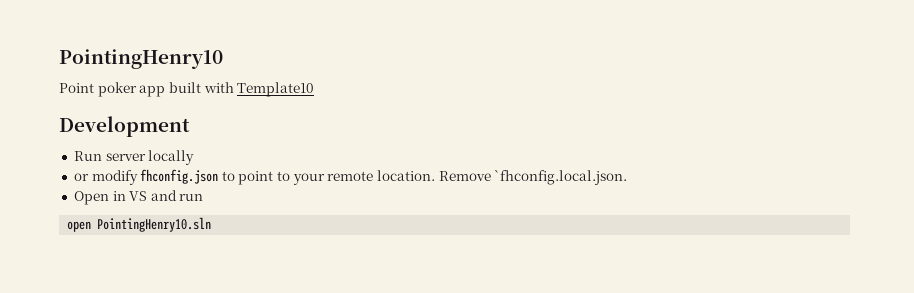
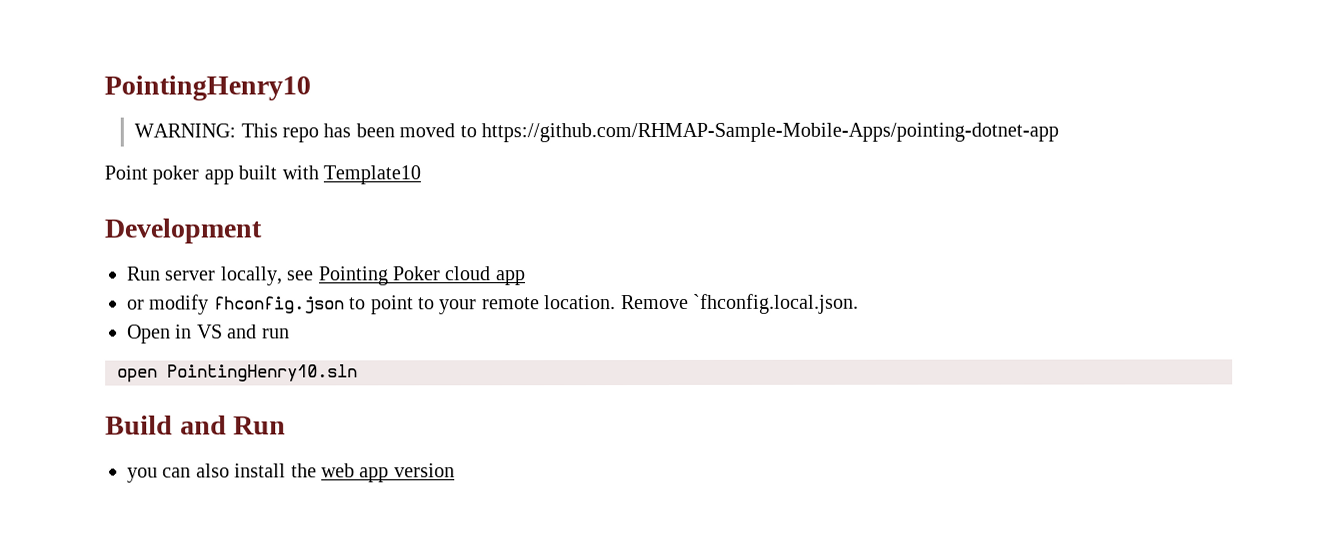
+ WARNING: This repo has been moved to https://github.com/RHMAP-Sample-Mobile-Apps/pointing-dotnet-app
- Run server locally
+ Run server locally, see Pointing Poker cloud app
+ Build and Run
+ you can also install the web app version

